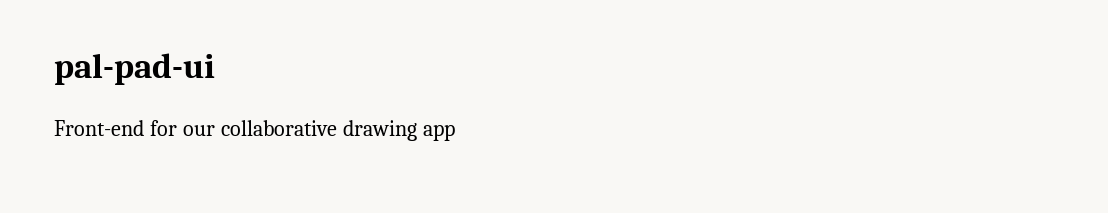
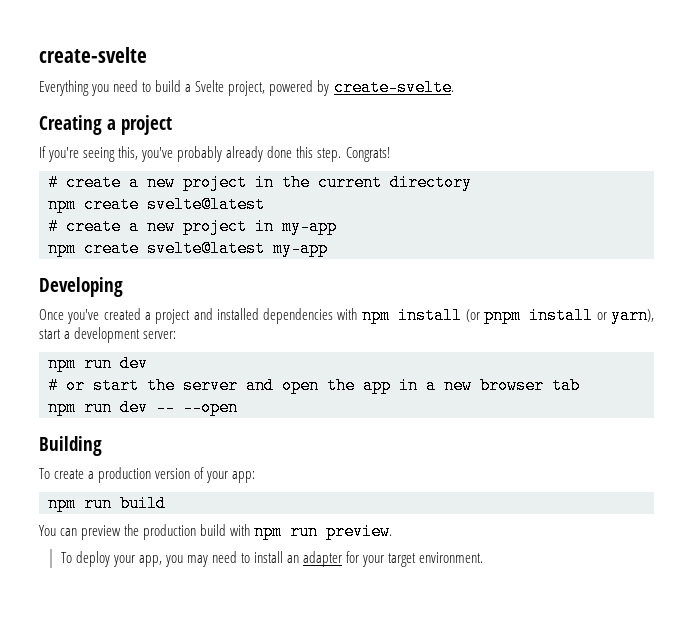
- pal-pad-ui
- Front-end for our collaborative drawing app
+ create-svelte
+ Everything you need to build a Svelte project, powered by create-svelte.
+ Creating a project
+ If you're seeing this, you've probably already done this step. Congrats!
+ # create a new project in the current directory
+ npm create svelte@latest
+ # create a new project in my-app
+ npm create svelte@latest my-app
+ Developing
+ Once you've created a project and installed dependencies with npm install (or pnpm install or yarn), start a development server:
+ npm run dev
+ # or start the server and open the app in a new browser tab
+ npm run dev -- --open
+ Building
+ To create a production version of your app:
+ npm run build
+ You can preview the production build with npm run preview.
+ To deploy your app, you may need to install an adapter for your target environment.

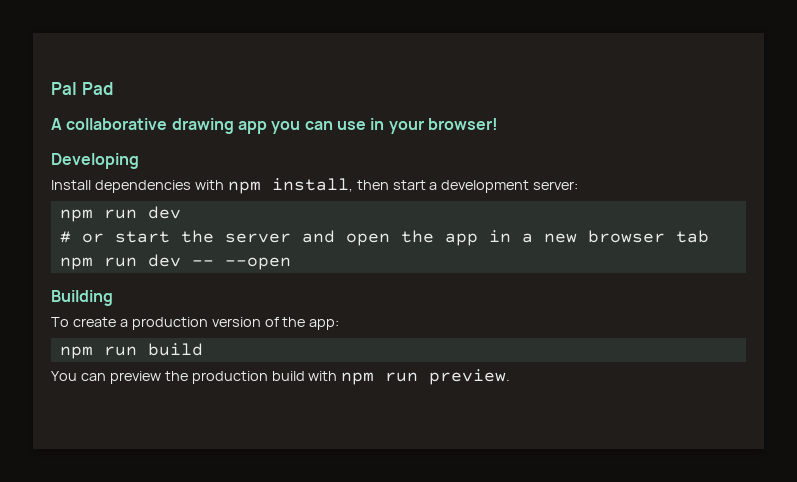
- create-svelte
- Everything you need to build a Svelte project, powered by create-svelte.
- Creating a project
- If you're seeing this, you've probably already done this step. Congrats!
- # create a new project in the current directory
- npm create svelte@latest
- # create a new project in my-app
- npm create svelte@latest my-app
+ Pal Pad
+ A collaborative drawing app you can use in your browser!
  Developing
- Once you've created a project and installed dependencies with npm install (or pnpm install or yarn), start a development server:
+ Install dependencies with npm install, then start a development server:
- To create a production version of your app:
+ To create a production version of the app:
- To deploy your app, you may need to install an adapter for your target environment.

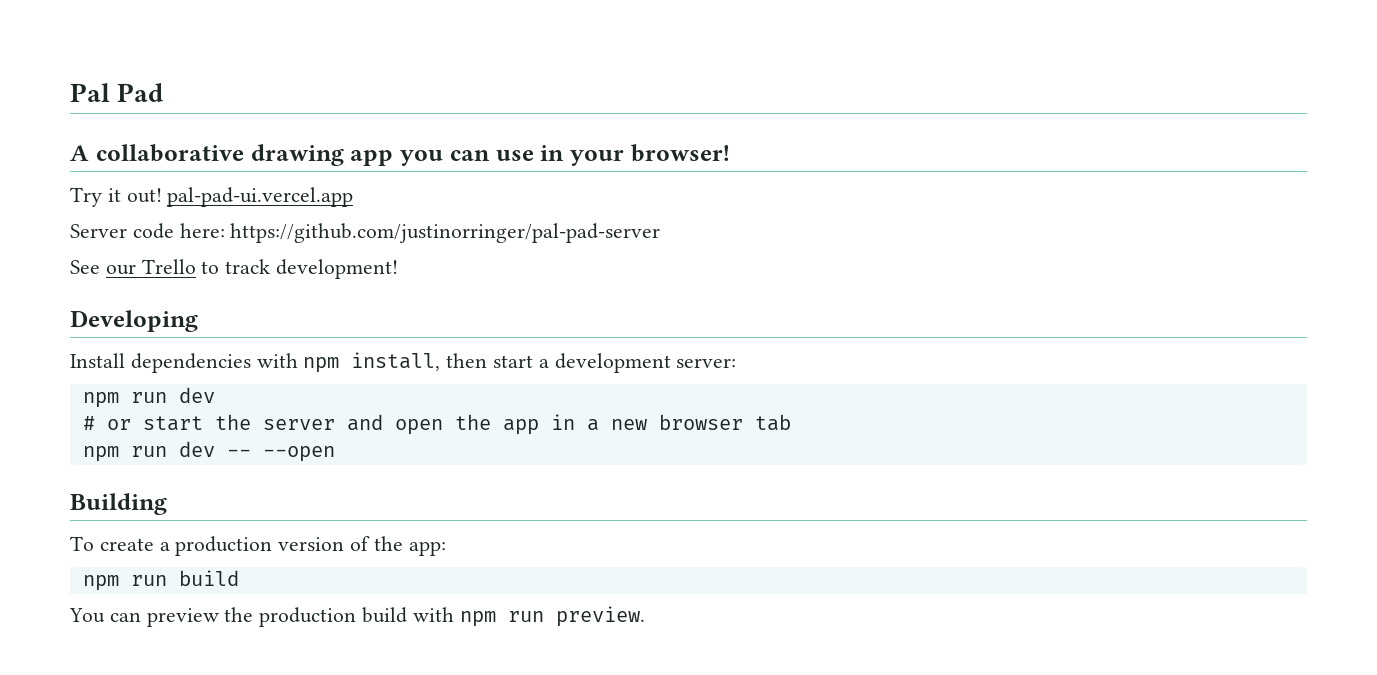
+ Try it out! pal-pad-ui.vercel.app
+ Server code here: https://github.com/justinorringer/pal-pad-server
+ See our Trello to track development!

